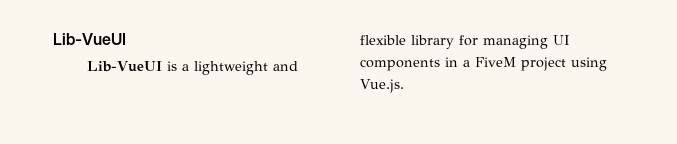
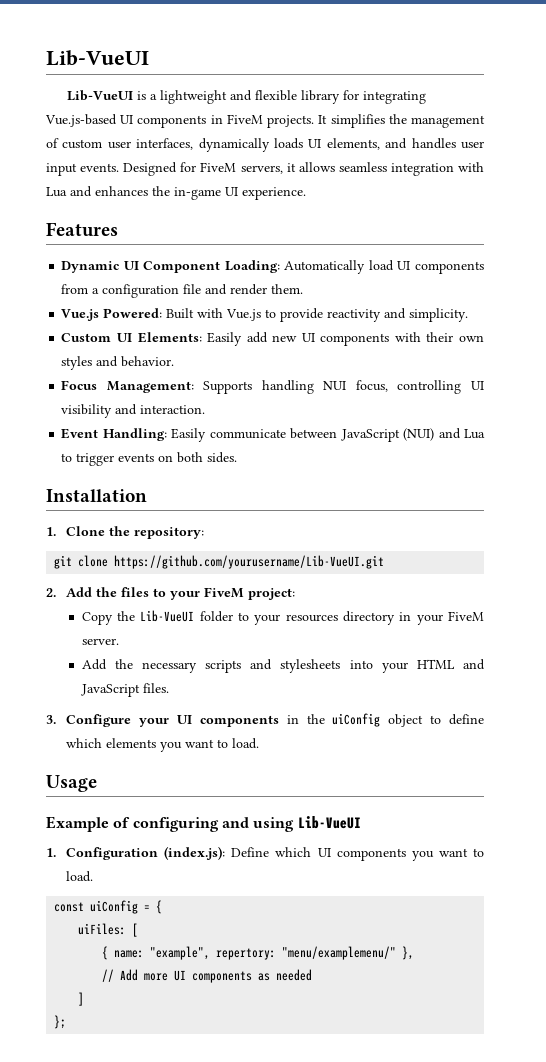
- Lib-VueUI is a lightweight and flexible library for managing UI components in a FiveM project using Vue.js.
+ Lib-VueUI is a lightweight and flexible library for integrating Vue.js-based UI components in FiveM projects. It simplifies the management of custom user interfaces, dynamically loads UI elements, and handles user input events. Designed for FiveM servers, it allows seamless integration with Lua and enhances the in-game UI experience.
+ Features
+ Dynamic UI Component Loading: Automatically load UI components from a configuration file and render them.
+ Vue.js Powered: Built with Vue.js to provide reactivity and simplicity.
+ Custom UI Elements: Easily add new UI components with their own styles and behavior.
+ Focus Management: Supports handling NUI focus, controlling UI visibility and interaction.
+ Event Handling: Easily communicate between JavaScript (NUI) and Lua to trigger events on both sides.
+ Installation
+ 1. Clone the repository:
+ git clone https://github.com/yourusername/Lib-VueUI.git
+ 2. Add the files to your FiveM project:
+ Copy the Lib-VueUI folder to your resources directory in your FiveM server.
+ Add the necessary scripts and stylesheets into your HTML and JavaScript files.
+ 3. Configure your UI components in the uiConfig object to define which elements you want to load.
+ Usage
+ Example of configuring and using Lib-VueUI
+ 1. Configuration (index.js): Define which UI components you want to load.
+ const uiConfig = {
+ uiFiles: [
+ { name: "example", repertory: "menu/examplemenu/" },
+ // Add more UI components as needed
+ ]
+ };

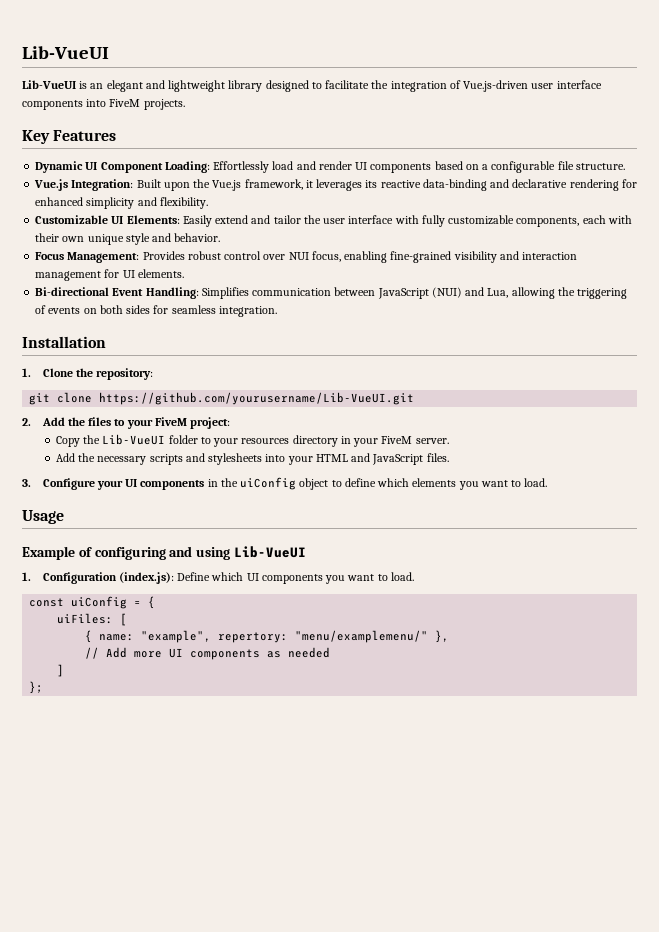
- Lib-VueUI is a lightweight and flexible library for integrating Vue.js-based UI components in FiveM projects. It simplifies the management of custom user interfaces, dynamically loads UI elements, and handles user input events. Designed for FiveM servers, it allows seamless integration with Lua and enhances the in-game UI experience.
- Features
+ Lib-VueUI is an elegant and lightweight library designed to facilitate the integration of Vue.js-driven user interface components into FiveM projects.
+ Key Features
- Dynamic UI Component Loading: Automatically load UI components from a configuration file and render them.
- Vue.js Powered: Built with Vue.js to provide reactivity and simplicity.
- Custom UI Elements: Easily add new UI components with their own styles and behavior.
+ Dynamic UI Component Loading: Effortlessly load and render UI components based on a configurable file structure.
+ Vue.js Integration: Built upon the Vue.js framework, it leverages its reactive data-binding and declarative rendering for enhanced simplicity and flexibility.
+ Customizable UI Elements: Easily extend and tailor the user interface with fully customizable components, each with their own unique style and behavior.
- Focus Management: Supports handling NUI focus, controlling UI visibility and interaction.
- Event Handling: Easily communicate between JavaScript (NUI) and Lua to trigger events on both sides.
+ Focus Management: Provides robust control over NUI focus, enabling fine-grained visibility and interaction management for UI elements.
+ Bi-directional Event Handling: Simplifies communication between JavaScript (NUI) and Lua, allowing the triggering of events on both sides for seamless integration.

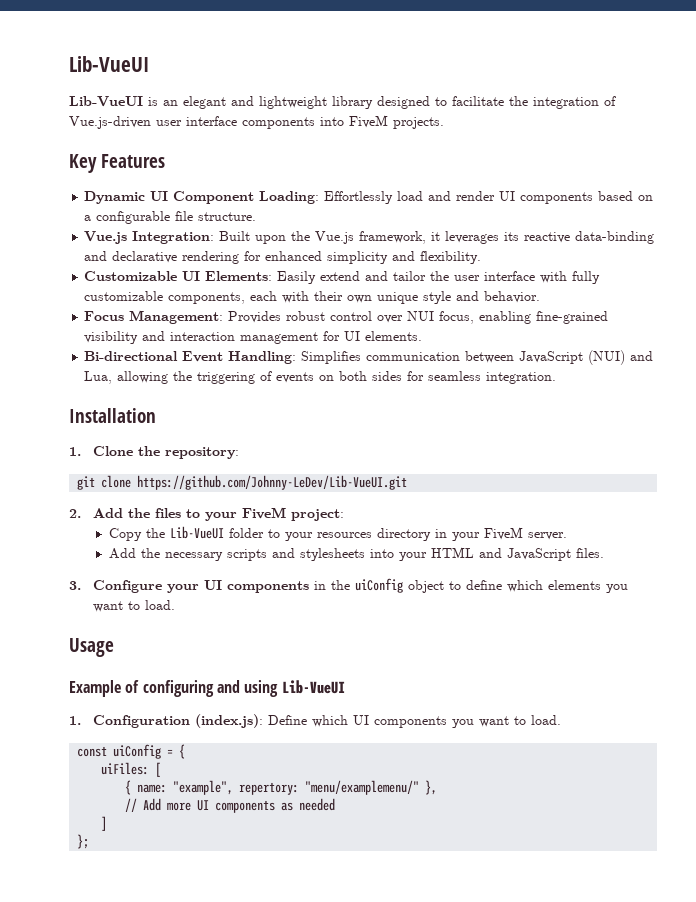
- git clone https://github.com/yourusername/Lib-VueUI.git
+ git clone https://github.com/Johnny-LeDev/Lib-VueUI.git

